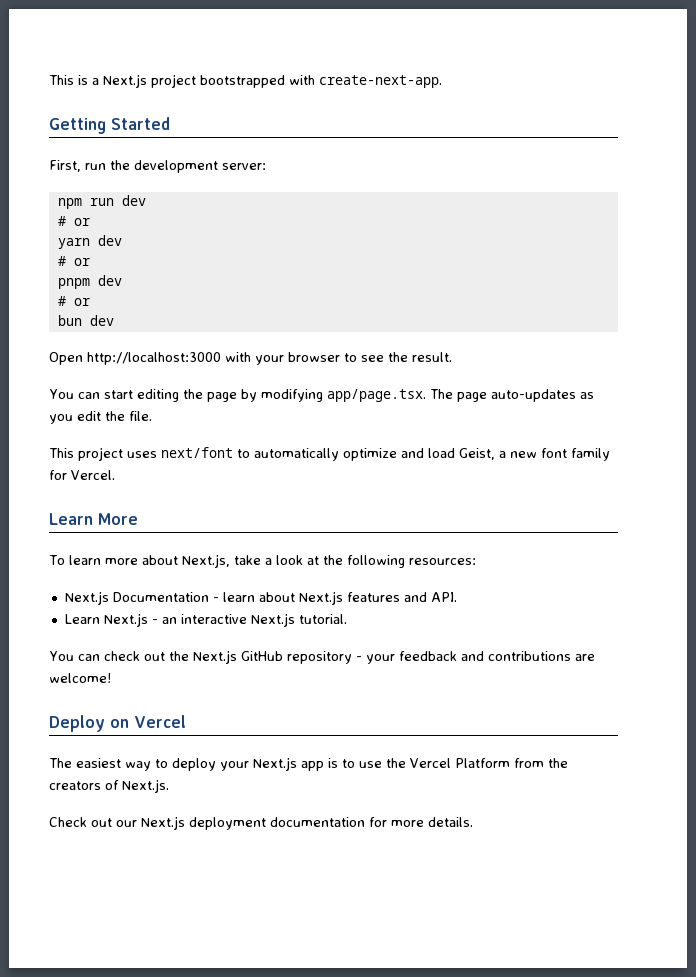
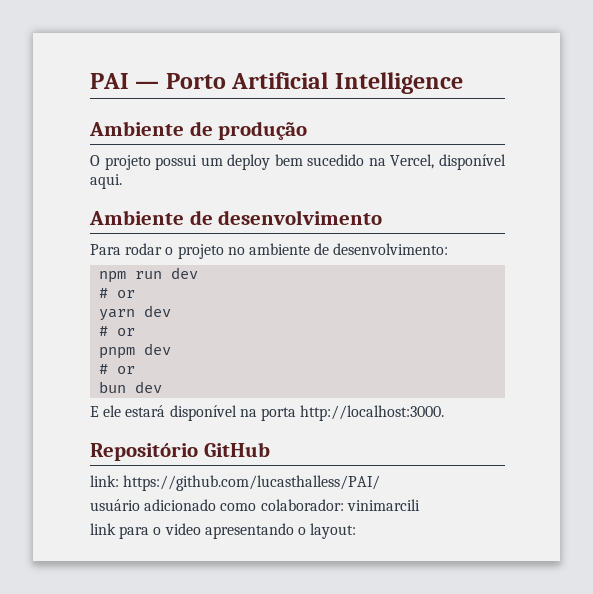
- This is a Next.js project bootstrapped with create-next-app.
- Getting Started
- First, run the development server:
+ PAI — Porto Artificial Intelligence
+ Ambiente de produção
+ O projeto possui um deploy bem sucedido na Vercel, disponível aqui.
+ Ambiente de desenvolvimento
+ Para rodar o projeto no ambiente de desenvolvimento:
- Open http://localhost:3000 with your browser to see the result.
- You can start editing the page by modifying app/page.tsx. The page auto-updates as you edit the file.
- This project uses next/font to automatically optimize and load Geist, a new font family for Vercel.
- Learn More
- To learn more about Next.js, take a look at the following resources:
- Next.js Documentation - learn about Next.js features and API.
- Learn Next.js - an interactive Next.js tutorial.
- You can check out the Next.js GitHub repository - your feedback and contributions are welcome!
- Deploy on Vercel
- The easiest way to deploy your Next.js app is to use the Vercel Platform from the creators of Next.js.
- Check out our Next.js deployment documentation for more details.
+ E ele estará disponível na porta http://localhost:3000.
+ Repositório GitHub
+ link: https://github.com/lucasthalless/PAI/
+ usuário adicionado como colaborador: vinimarcili
+ link para o video apresentando o layout:

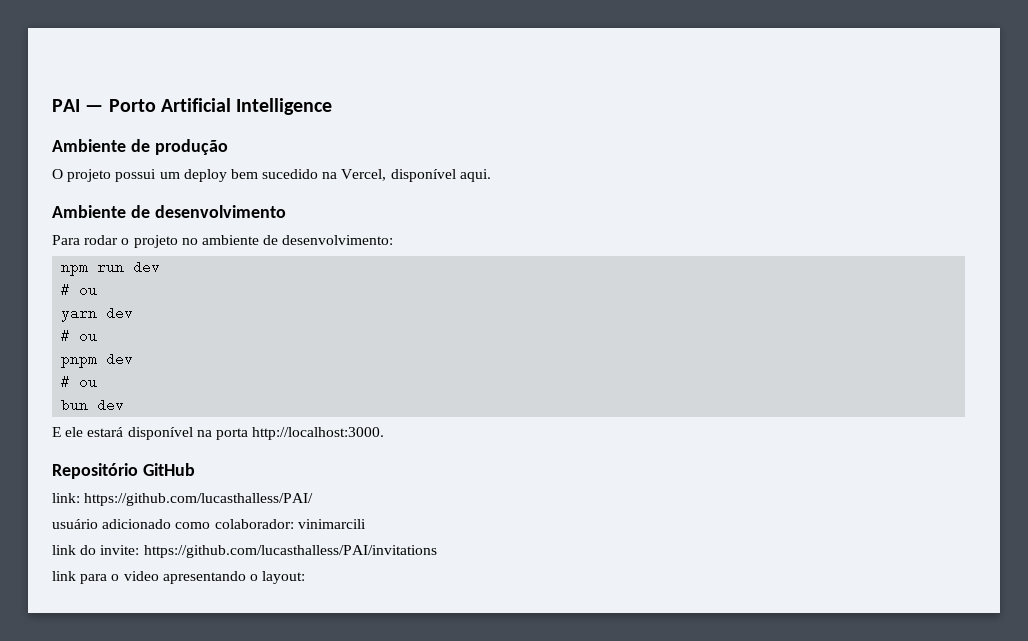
  npm run dev
- # or
+ # ou
  yarn dev
- # or
+ # ou
  pnpm dev
- # or
+ # ou
+ link do invite: https://github.com/lucasthalless/PAI/invitations

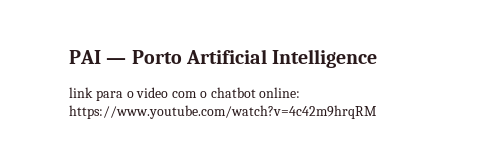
- Ambiente de produção
- O projeto possui um deploy bem sucedido na Vercel, disponível aqui.
- Ambiente de desenvolvimento
- Para rodar o projeto no ambiente de desenvolvimento:
- npm run dev
- # ou
- yarn dev
- # ou
- pnpm dev
- # ou
- bun dev
- E ele estará disponível na porta http://localhost:3000.
- Repositório GitHub
- link: https://github.com/lucasthalless/PAI/
- usuário adicionado como colaborador: vinimarcili
- link do invite: https://github.com/lucasthalless/PAI/invitations
- link para o video apresentando o layout:
+ link para o video com o chatbot online: https://www.youtube.com/watch?v=4c42m9hrqRM

